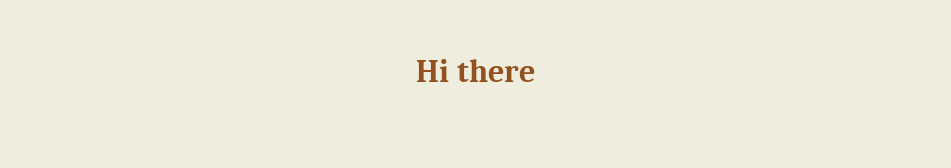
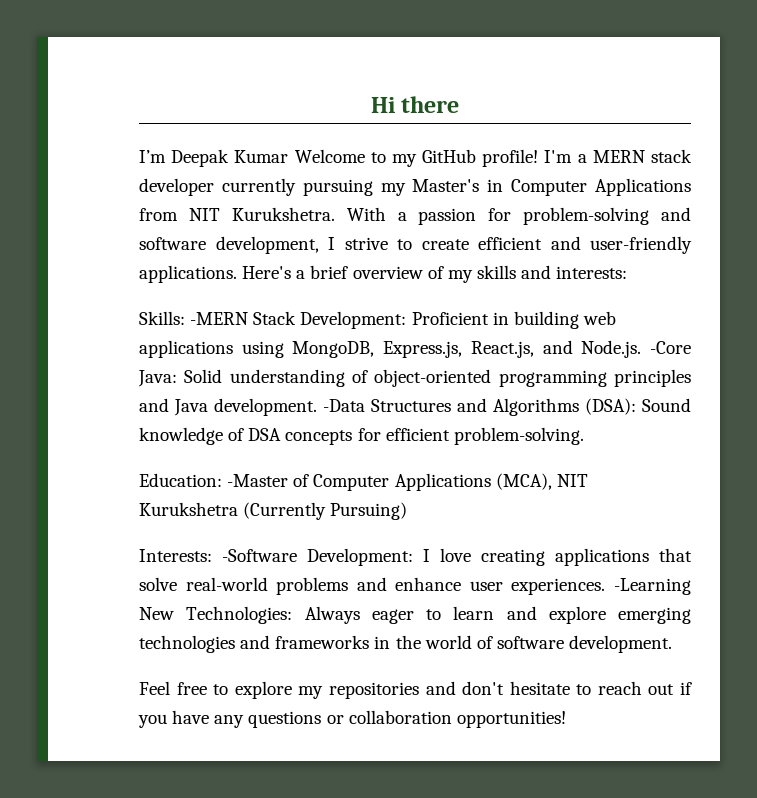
+ I’m Deepak Kumar Welcome to my GitHub profile! I'm a MERN stack developer currently pursuing my Master's in Computer Applications from NIT Kurukshetra. With a passion for problem-solving and software development, I strive to create efficient and user-friendly applications. Here's a brief overview of my skills and interests:
+ Skills: -MERN Stack Development: Proficient in building web applications using MongoDB, Express.js, React.js, and Node.js. -Core Java: Solid understanding of object-oriented programming principles and Java development. -Data Structures and Algorithms (DSA): Sound knowledge of DSA concepts for efficient problem-solving.
+ Education: -Master of Computer Applications (MCA), NIT Kurukshetra (Currently Pursuing)
+ Interests: -Software Development: I love creating applications that solve real-world problems and enhance user experiences. -Learning New Technologies: Always eager to learn and explore emerging technologies and frameworks in the world of software development.
+ Feel free to explore my repositories and don't hesitate to reach out if you have any questions or collaboration opportunities!

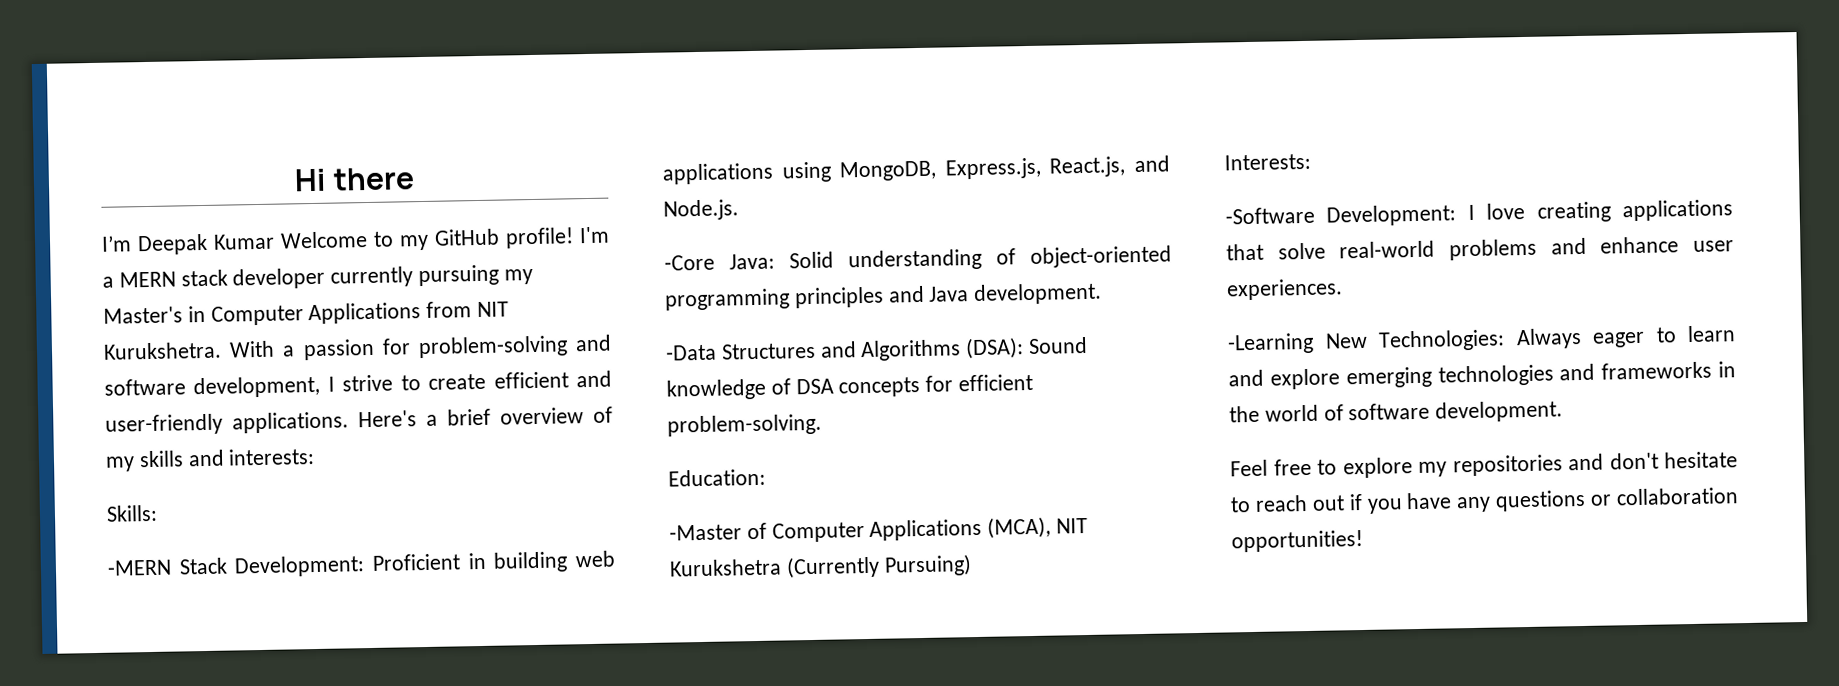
- Skills: -MERN Stack Development: Proficient in building web applications using MongoDB, Express.js, React.js, and Node.js. -Core Java: Solid understanding of object-oriented programming principles and Java development. -Data Structures and Algorithms (DSA): Sound knowledge of DSA concepts for efficient problem-solving.
+ Skills:
+ -MERN Stack Development: Proficient in building web applications using MongoDB, Express.js, React.js, and Node.js.
+ -Core Java: Solid understanding of object-oriented programming principles and Java development.
+ -Data Structures and Algorithms (DSA): Sound knowledge of DSA concepts for efficient problem-solving.
- Education: -Master of Computer Applications (MCA), NIT Kurukshetra (Currently Pursuing)
+ Education:
+ -Master of Computer Applications (MCA), NIT Kurukshetra (Currently Pursuing)
- Interests: -Software Development: I love creating applications that solve real-world problems and enhance user experiences. -Learning New Technologies: Always eager to learn and explore emerging technologies and frameworks in the world of software development.
+ Interests:
+ -Software Development: I love creating applications that solve real-world problems and enhance user experiences.
+ -Learning New Technologies: Always eager to learn and explore emerging technologies and frameworks in the world of software development.

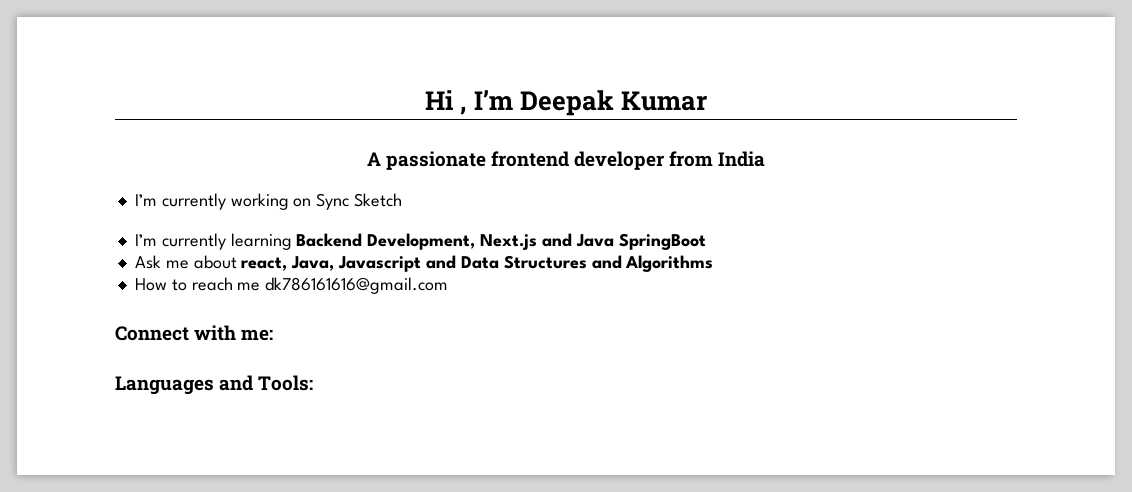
- Hi there
- I’m Deepak Kumar Welcome to my GitHub profile! I'm a MERN stack developer currently pursuing my Master's in Computer Applications from NIT Kurukshetra. With a passion for problem-solving and software development, I strive to create efficient and user-friendly applications. Here's a brief overview of my skills and interests:
- Skills:
- -MERN Stack Development: Proficient in building web applications using MongoDB, Express.js, React.js, and Node.js.
- -Core Java: Solid understanding of object-oriented programming principles and Java development.
- -Data Structures and Algorithms (DSA): Sound knowledge of DSA concepts for efficient problem-solving.
- Education:
- -Master of Computer Applications (MCA), NIT Kurukshetra (Currently Pursuing)
- Interests:
- -Software Development: I love creating applications that solve real-world problems and enhance user experiences.
- -Learning New Technologies: Always eager to learn and explore emerging technologies and frameworks in the world of software development.
- Feel free to explore my repositories and don't hesitate to reach out if you have any questions or collaboration opportunities!
+ Hi , I’m Deepak Kumar
+ A passionate frontend developer from India
+ I’m currently working on Sync Sketch
+ I’m currently learning Backend Development, Next.js and Java SpringBoot
+ Ask me about react, Java, Javascript and Data Structures and Algorithms
+ How to reach me dk786161616@gmail.com
+ Connect with me:
+ Languages and Tools:

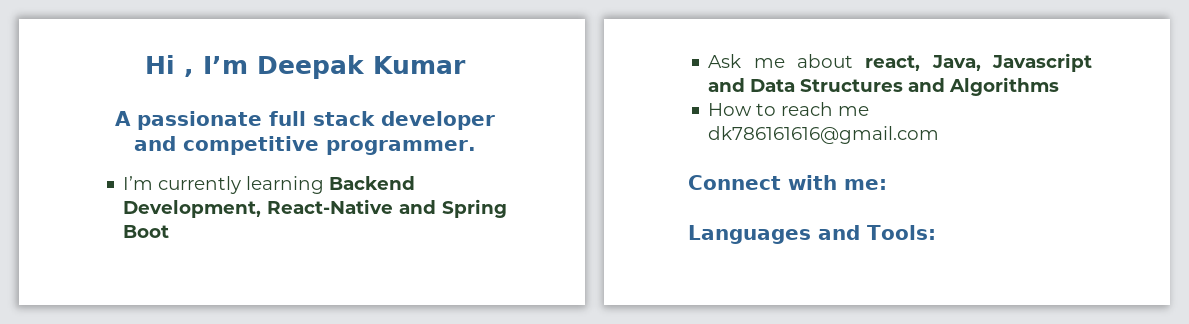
- A passionate frontend developer from India
- I’m currently working on Sync Sketch
+ A passionate full stack developer and competitive programmer.
- I’m currently learning Backend Development, Next.js and Java SpringBoot
+ I’m currently learning Backend Development, React-Native and Spring Boot

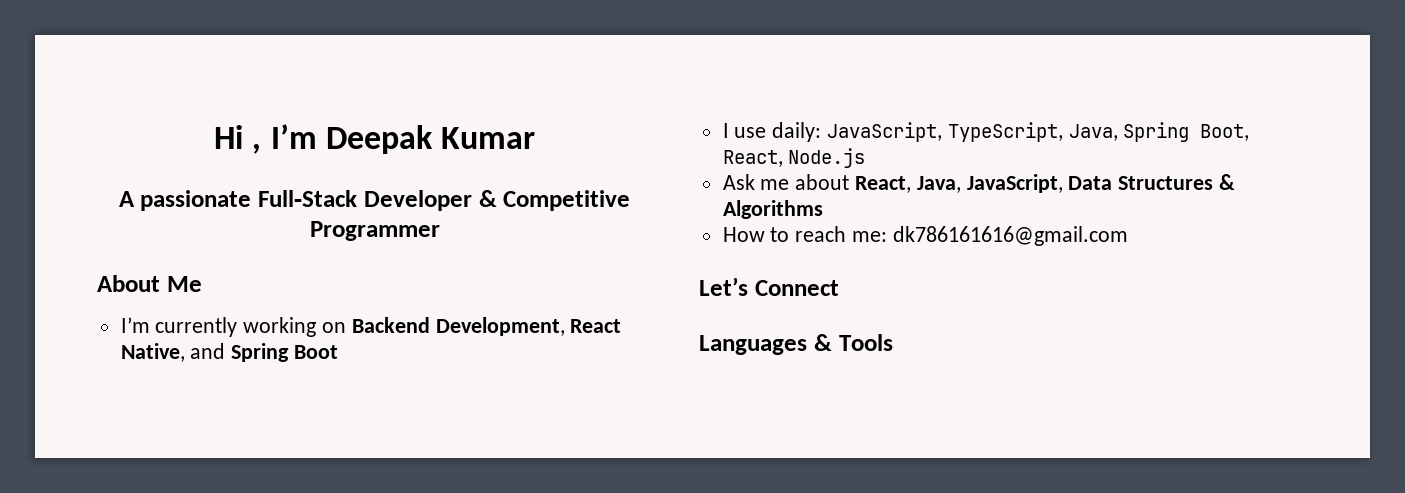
- A passionate full stack developer and competitive programmer.
- I’m currently learning Backend Development, React-Native and Spring Boot
+ A passionate Full‑Stack Developer & Competitive Programmer
+ About Me
+ I’m currently working on Backend Development, React Native, and Spring Boot
+ I use daily: JavaScript, TypeScript, Java, Spring Boot, React, Node.js
- Ask me about react, Java, Javascript and Data Structures and Algorithms
+ Ask me about React, Java, JavaScript, Data Structures & Algorithms
- How to reach me dk786161616@gmail.com
+ How to reach me: dk786161616@gmail.com
- Connect with me:
+ Let’s Connect
- Languages and Tools:
+ Languages & Tools

